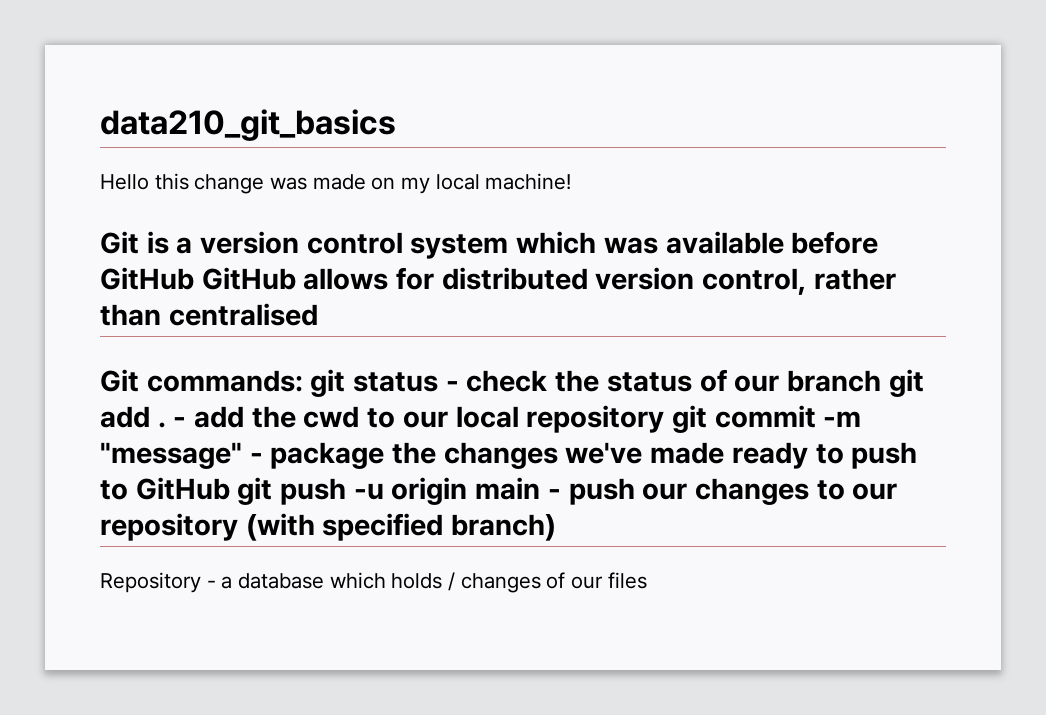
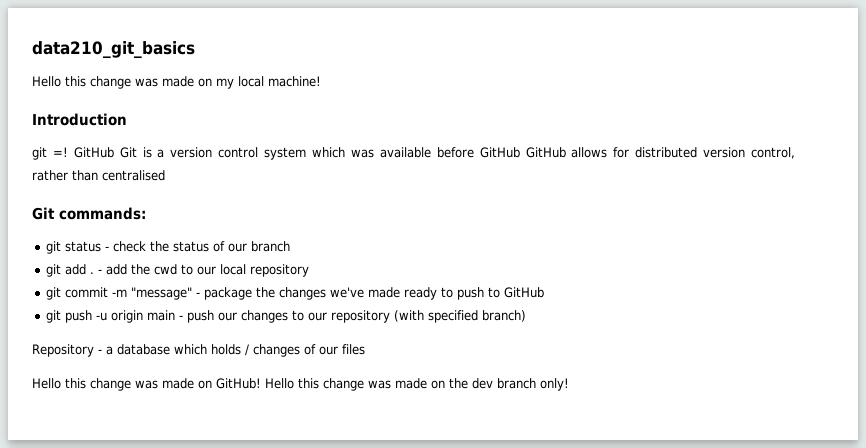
- Git is a version control system which was available before GitHub GitHub allows for distributed version control, rather than centralised
+ Introduction
+ git =! GitHub Git is a version control system which was available before GitHub GitHub allows for distributed version control, rather than centralised
- Git commands: git status - check the status of our branch git add .
+ Git commands:
+ git status - check the status of our branch
+ git add .
- - add the cwd to our local repository git commit -m "message" - package the changes we've made ready to push to GitHub git push -u origin main - push our changes to our repository (with specified branch)
+ - add the cwd to our local repository
+ git commit -m "message" - package the changes we've made ready to push to GitHub
+ git push -u origin main - push our changes to our repository (with specified branch)
+ Hello this change was made on GitHub! Hello this change was made on the dev branch only!

